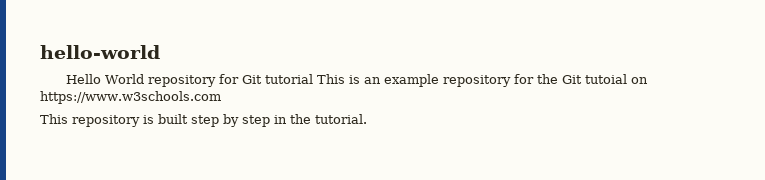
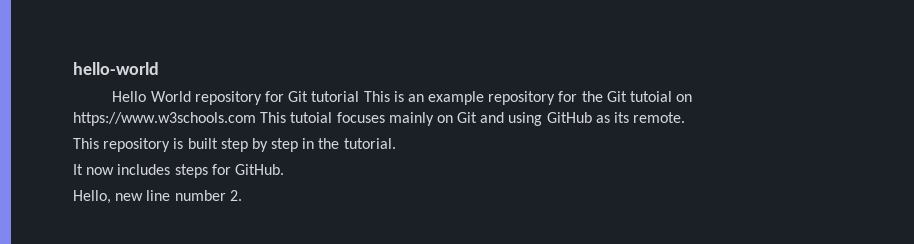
- Hello World repository for Git tutorial This is an example repository for the Git tutoial on https://www.w3schools.com
+ Hello World repository for Git tutorial This is an example repository for the Git tutoial on https://www.w3schools.com This tutoial focuses mainly on Git and using GitHub as its remote.
+ It now includes steps for GitHub.
+ Hello, new line number 2.

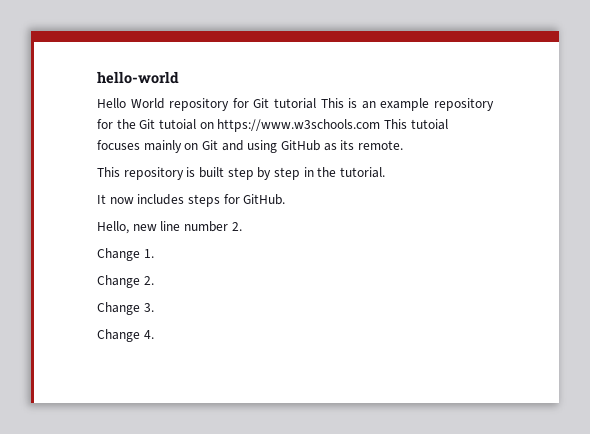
+ Change 1.
+ Change 2.
+ Change 3.
+ Change 4.

